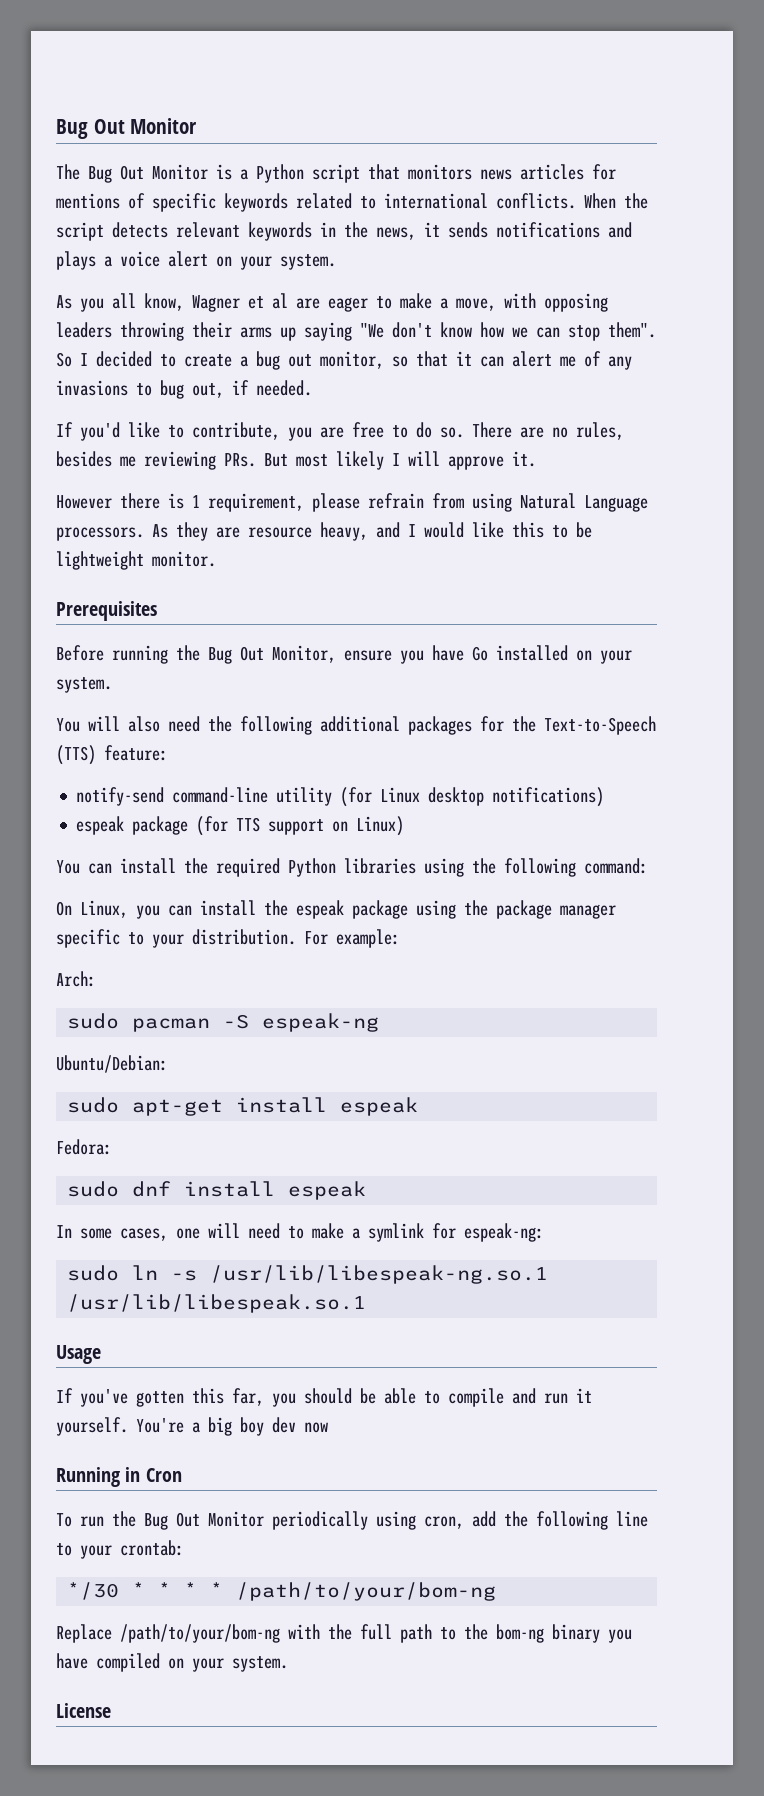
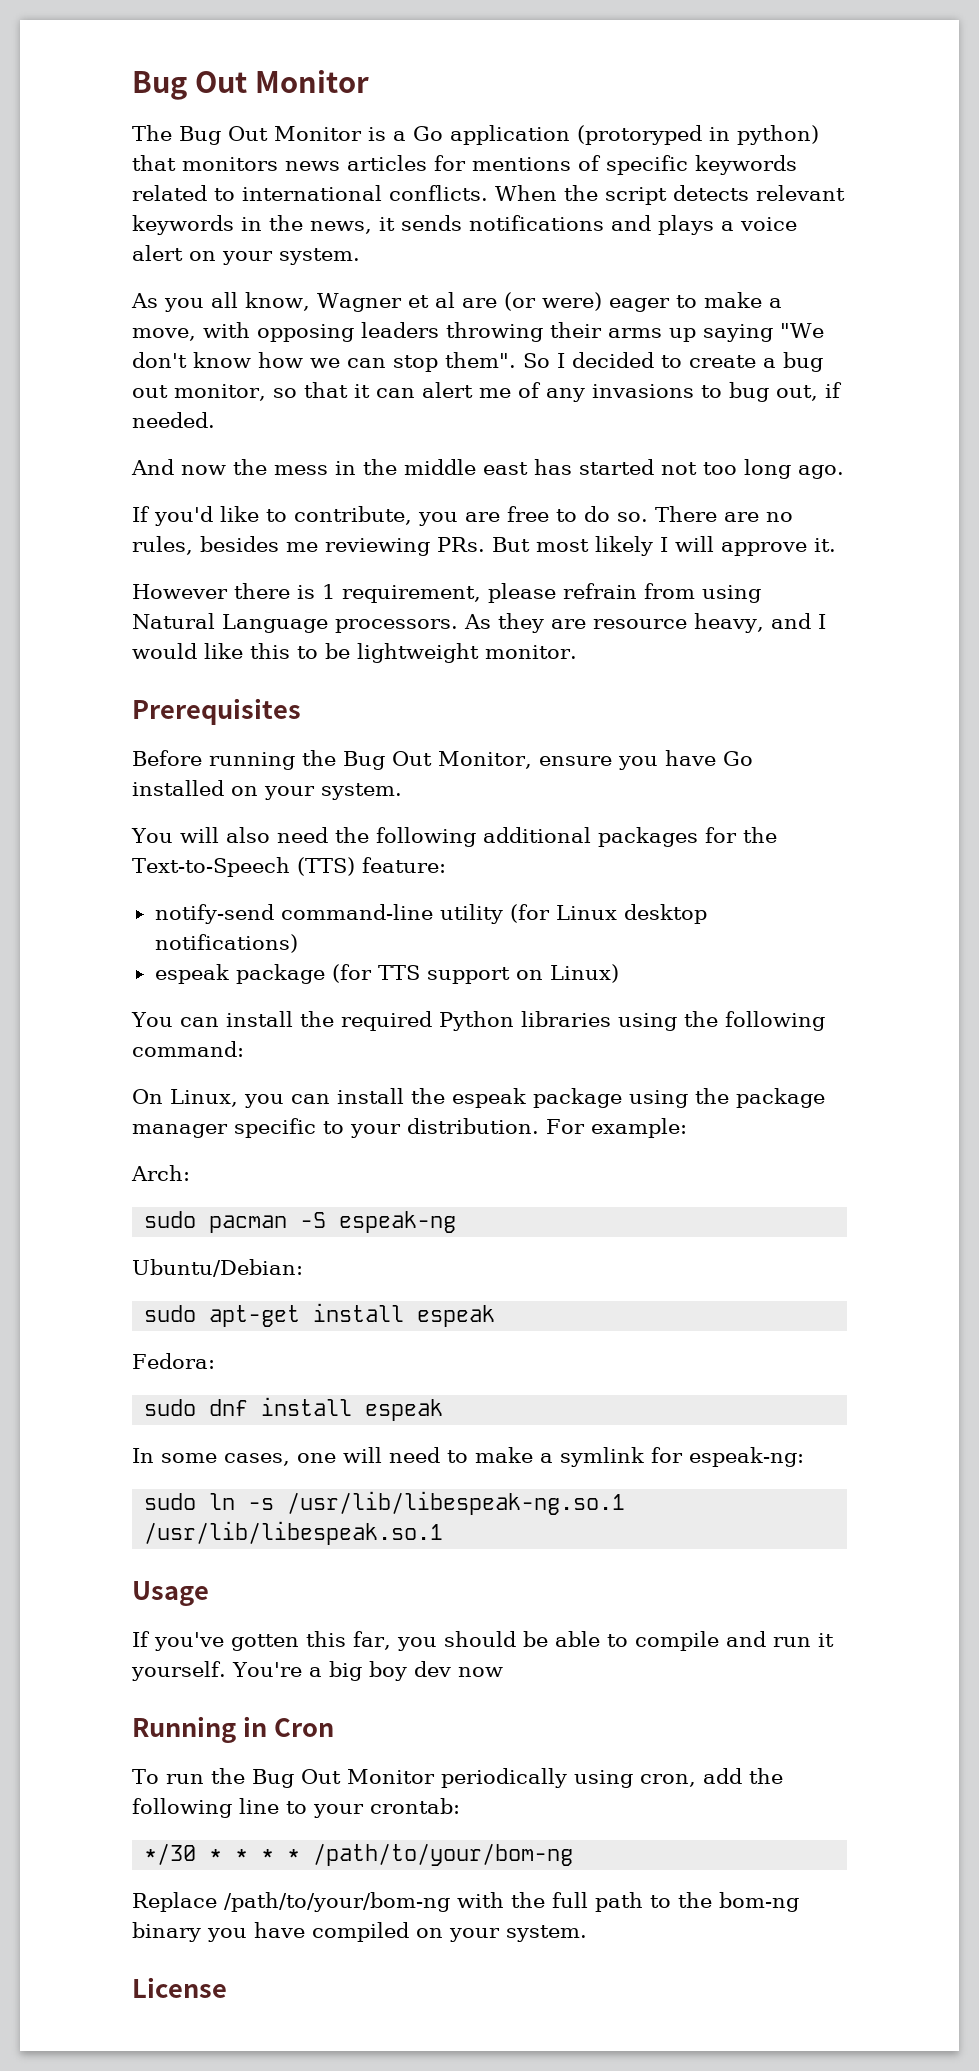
- The Bug Out Monitor is a Python script that monitors news articles for mentions of specific keywords related to international conflicts.
+ The Bug Out Monitor is a Go application (protoryped in python) that monitors news articles for mentions of specific keywords related to international conflicts.
- As you all know, Wagner et al are eager to make a move, with opposing leaders throwing their arms up saying "We don't know how we can stop them".
+ As you all know, Wagner et al are (or were) eager to make a move, with opposing leaders throwing their arms up saying "We don't know how we can stop them".
+ And now the mess in the middle east has started not too long ago.

